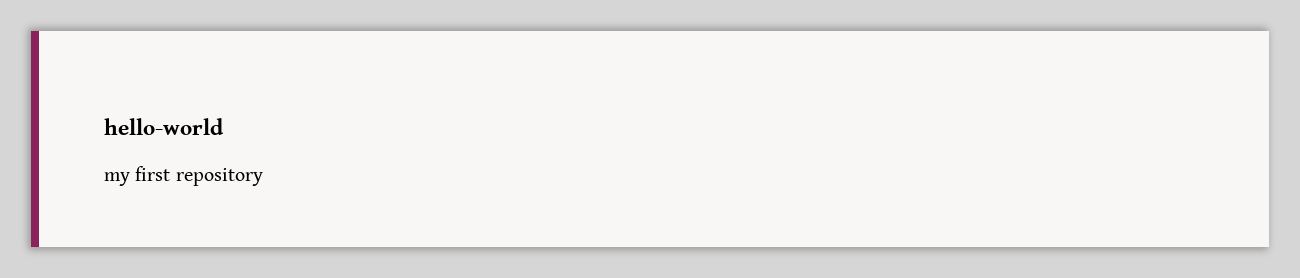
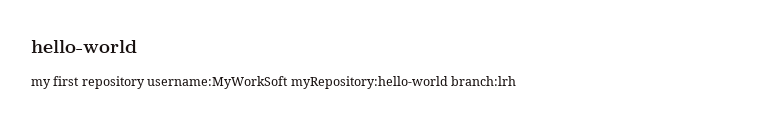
- my first repository
+ my first repository username:MyWorkSoft myRepository:hello-world branch:lrh

